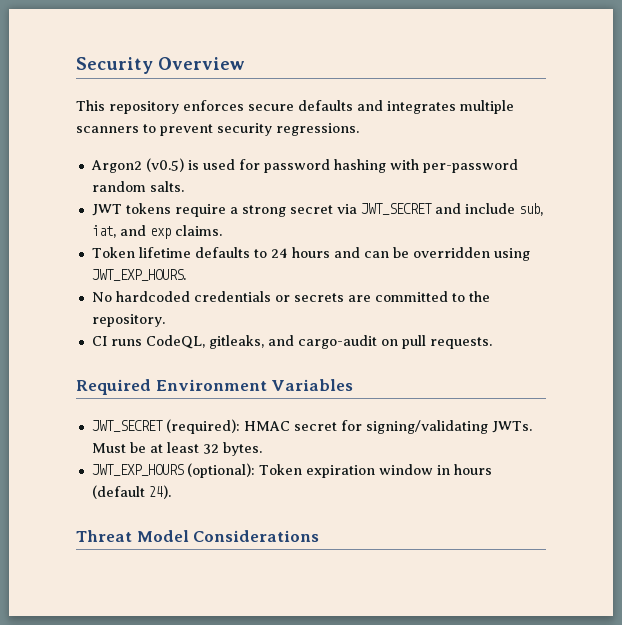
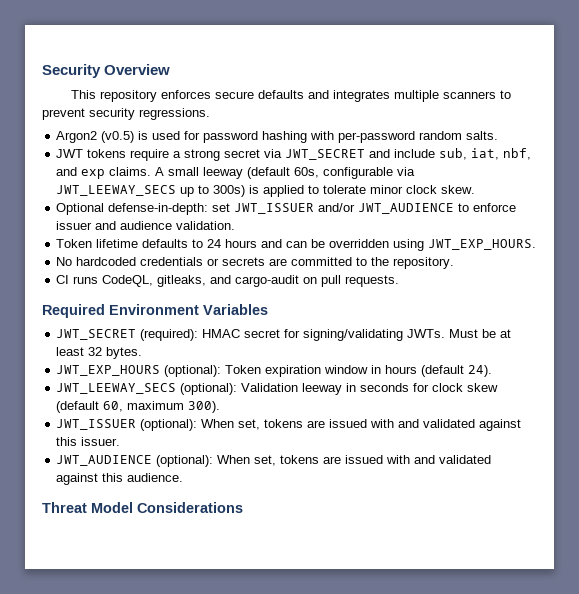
- JWT tokens require a strong secret via JWT_SECRET and include sub, iat, and exp claims.
+ JWT tokens require a strong secret via JWT_SECRET and include sub, iat, nbf, and exp claims. A small leeway (default 60s, configurable via JWT_LEEWAY_SECS up to 300s) is applied to tolerate minor clock skew.
+ Optional defense-in-depth: set JWT_ISSUER and/or JWT_AUDIENCE to enforce issuer and audience validation.
+ JWT_LEEWAY_SECS (optional): Validation leeway in seconds for clock skew (default 60, maximum 300).
+ JWT_ISSUER (optional): When set, tokens are issued with and validated against this issuer.
+ JWT_AUDIENCE (optional): When set, tokens are issued with and validated against this audience.

